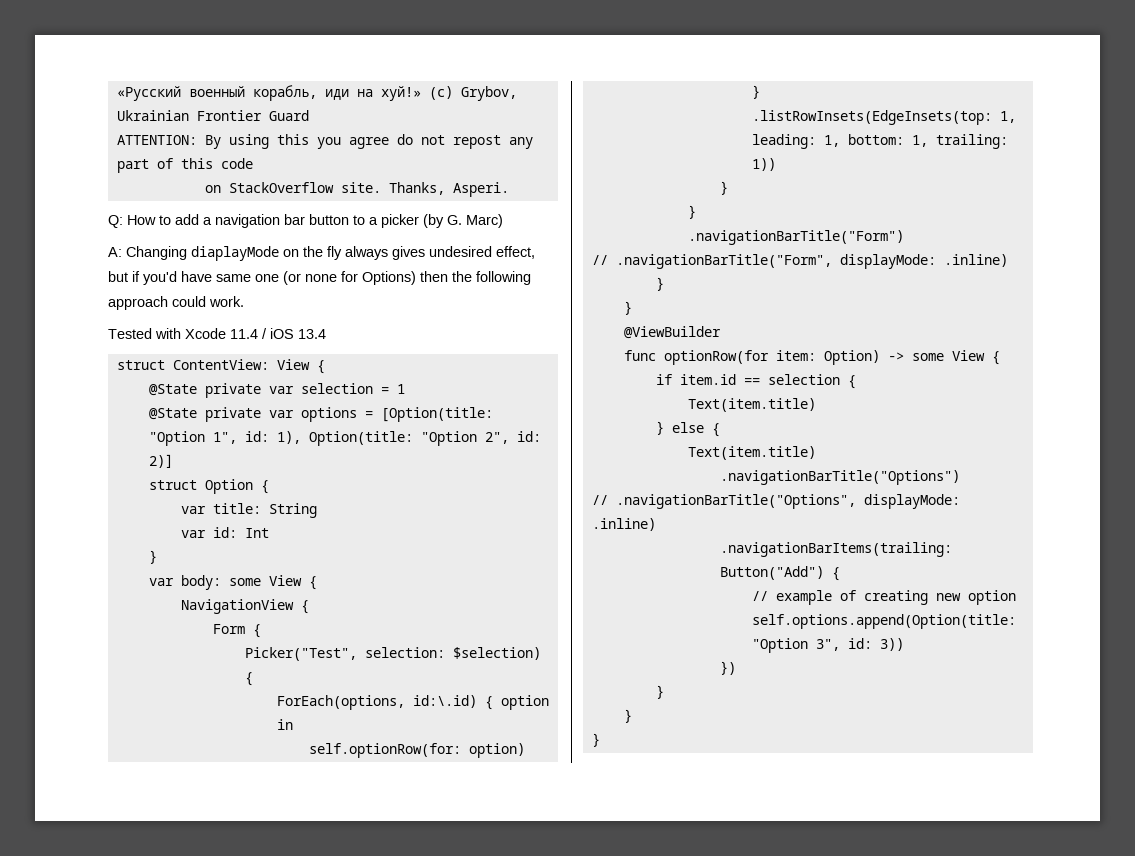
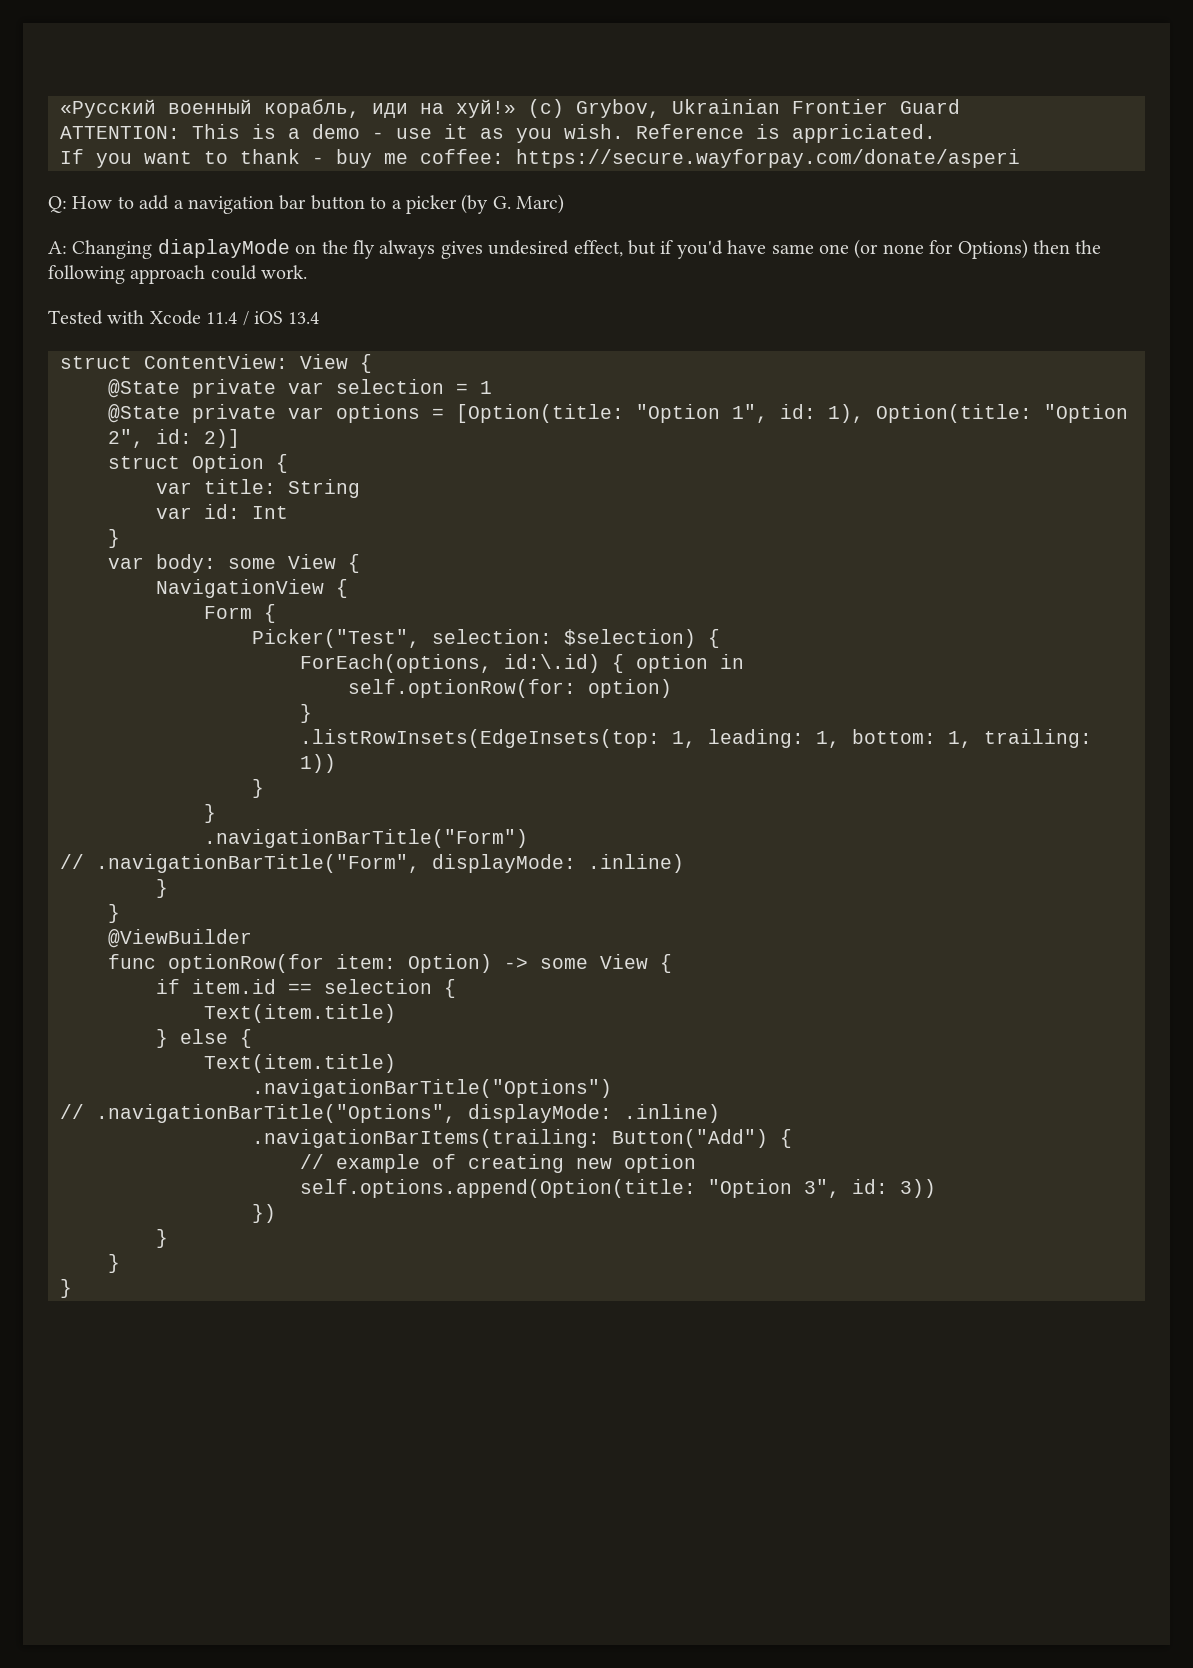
- ATTENTION: By using this you agree do not repost any part of this code
- on StackOverflow site. Thanks, Asperi.
+ ATTENTION: This is a demo - use it as you wish. Reference is appriciated.
+ If you want to thank - buy me coffee: https://secure.wayforpay.com/donate/asperi

